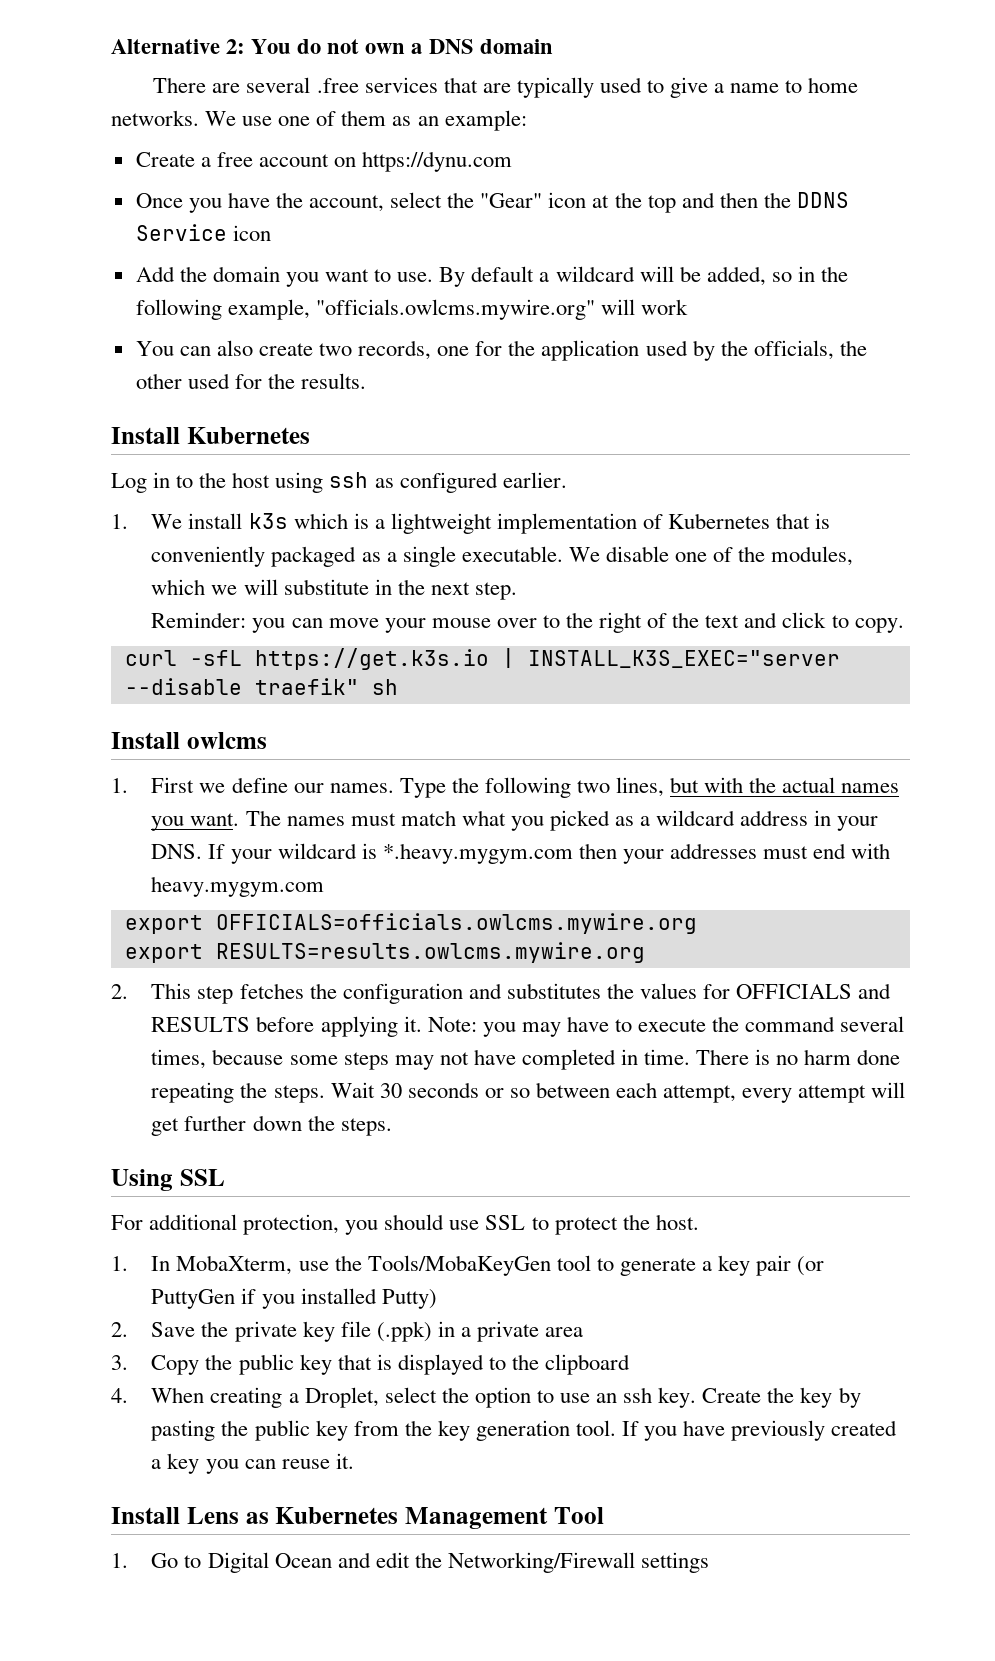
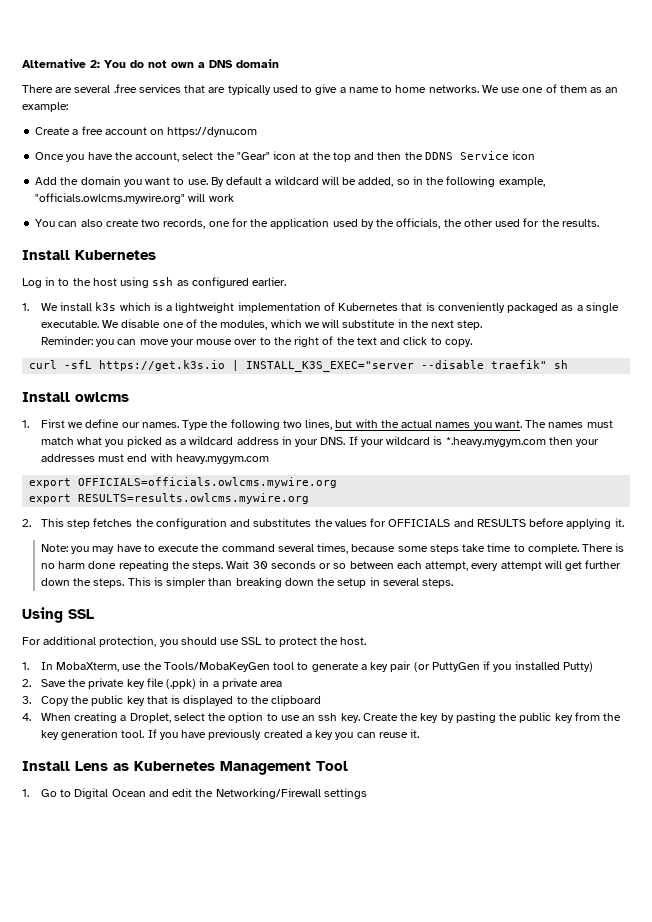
- 2. This step fetches the configuration and substitutes the values for OFFICIALS and RESULTS before applying it. Note: you may have to execute the command several times, because some steps may not have completed in time.
+ 2. This step fetches the configuration and substitutes the values for OFFICIALS and RESULTS before applying it.
+ Note: you may have to execute the command several times, because some steps take time to complete.
+ This is simpler than breaking down the setup in several steps.

